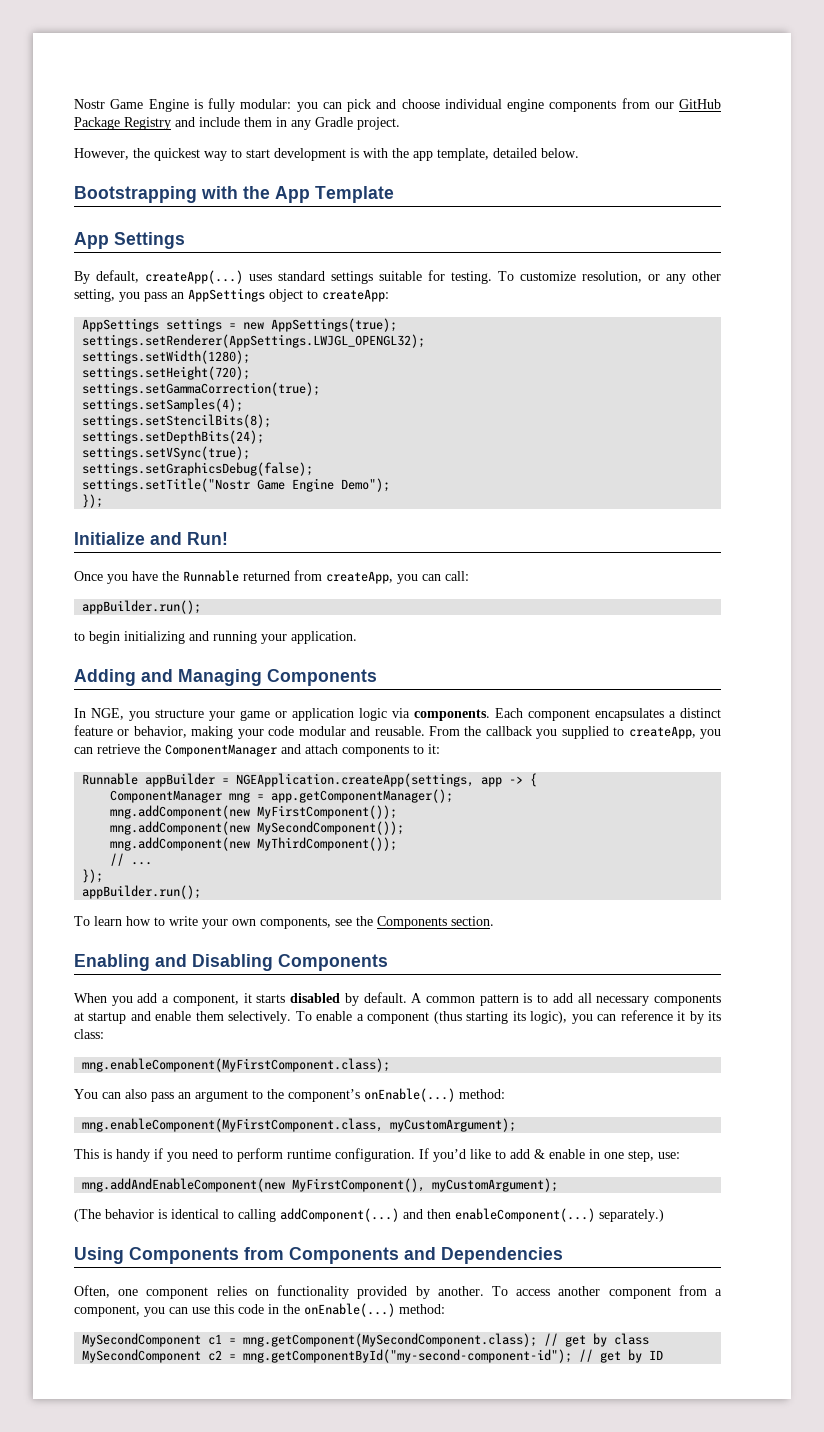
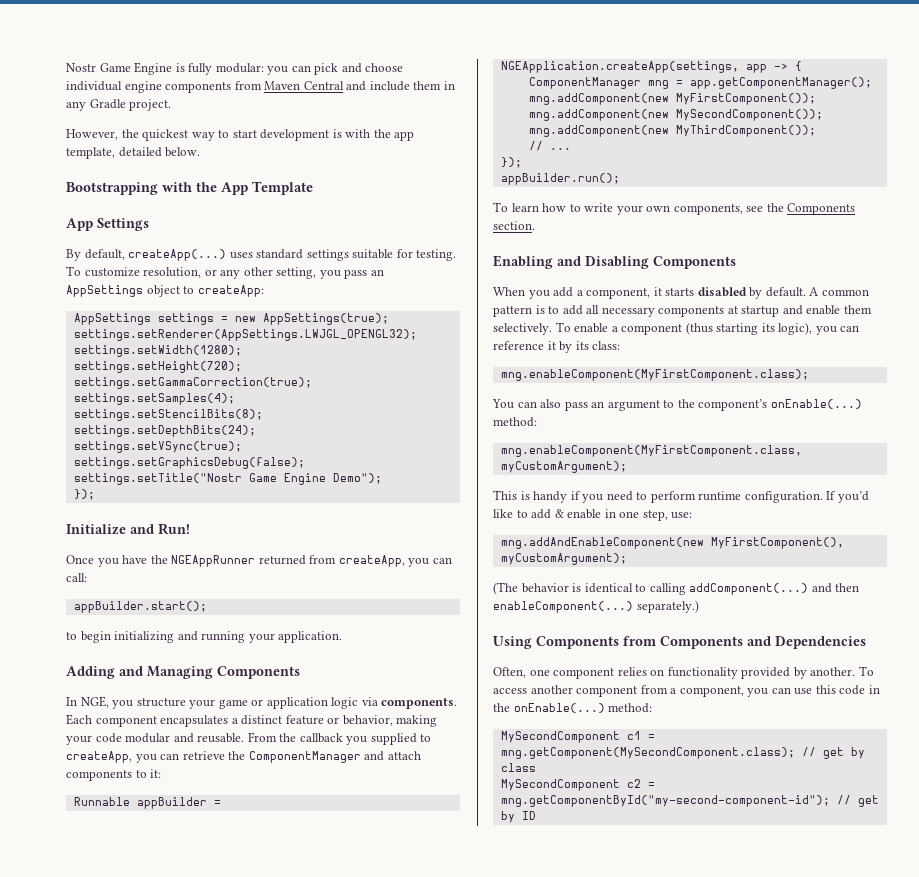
- Nostr Game Engine is fully modular: you can pick and choose individual engine components from our GitHub Package Registry and include them in any Gradle project.
+ Nostr Game Engine is fully modular: you can pick and choose individual engine components from Maven Central and include them in any Gradle project.
- Once you have the Runnable returned from createApp, you can call:
- appBuilder.run();
+ Once you have the NGEAppRunner returned from createApp, you can call:
+ appBuilder.start();

